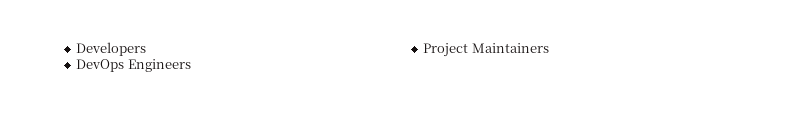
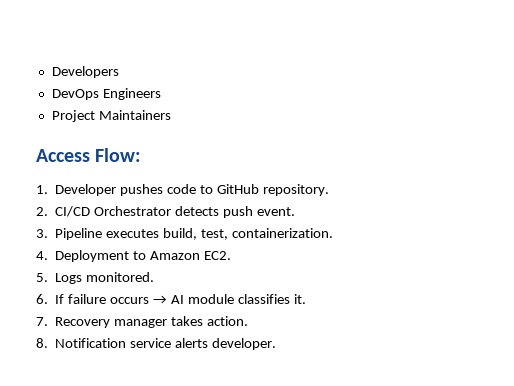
+ Access Flow:
+ 1. Developer pushes code to GitHub repository.
+ 2. CI/CD Orchestrator detects push event.
+ 3. Pipeline executes build, test, containerization.
+ 4. Deployment to Amazon EC2.
+ 5. Logs monitored.
+ 6. If failure occurs → AI module classifies it.
+ 7. Recovery manager takes action.
+ 8. Notification service alerts developer.

